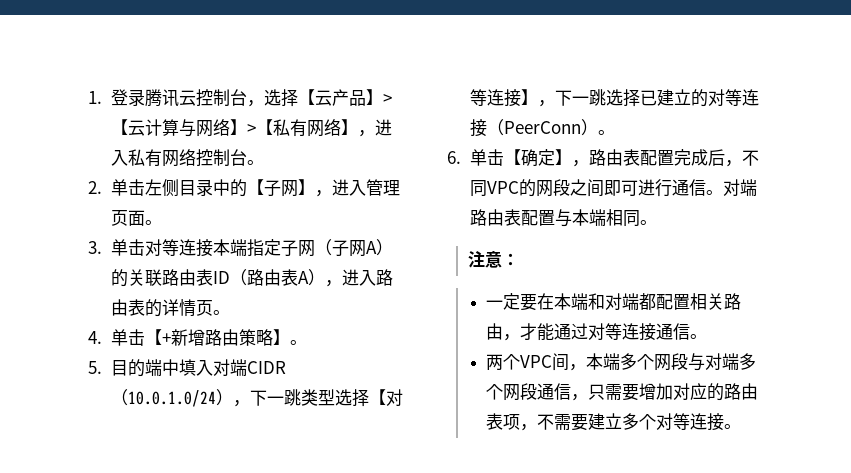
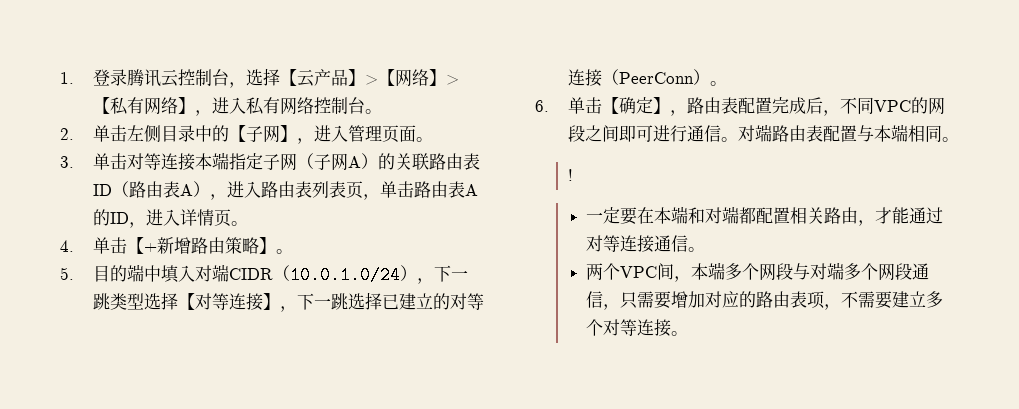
- 1.登录腾讯云控制台，选择【云产品】>【云计算与网络】>【私有网络】，进入私有网络控制台。
+ 1.登录腾讯云控制台，选择【云产品】>【网络】>【私有网络】，进入私有网络控制台。
- 3.单击对等连接本端指定子网（子网A）的关联路由表ID（路由表A），进入路由表的详情页。
+ 3.单击对等连接本端指定子网（子网A）的关联路由表ID（路由表A），进入路由表列表页，单击路由表A的ID，进入详情页。
- 注意：
+ !

